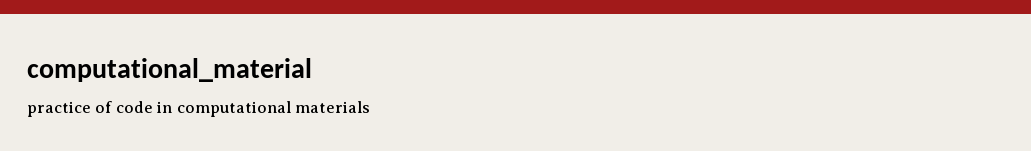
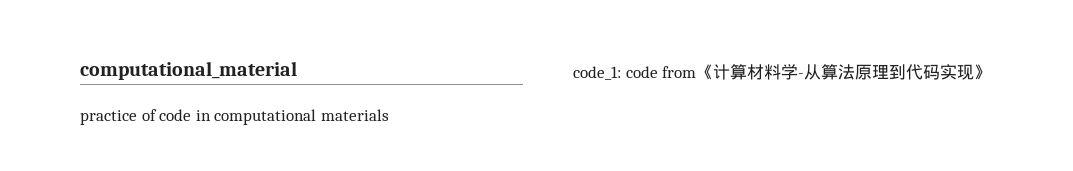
+ code_1: code from《计算材料学-从算法原理到代码实现》

